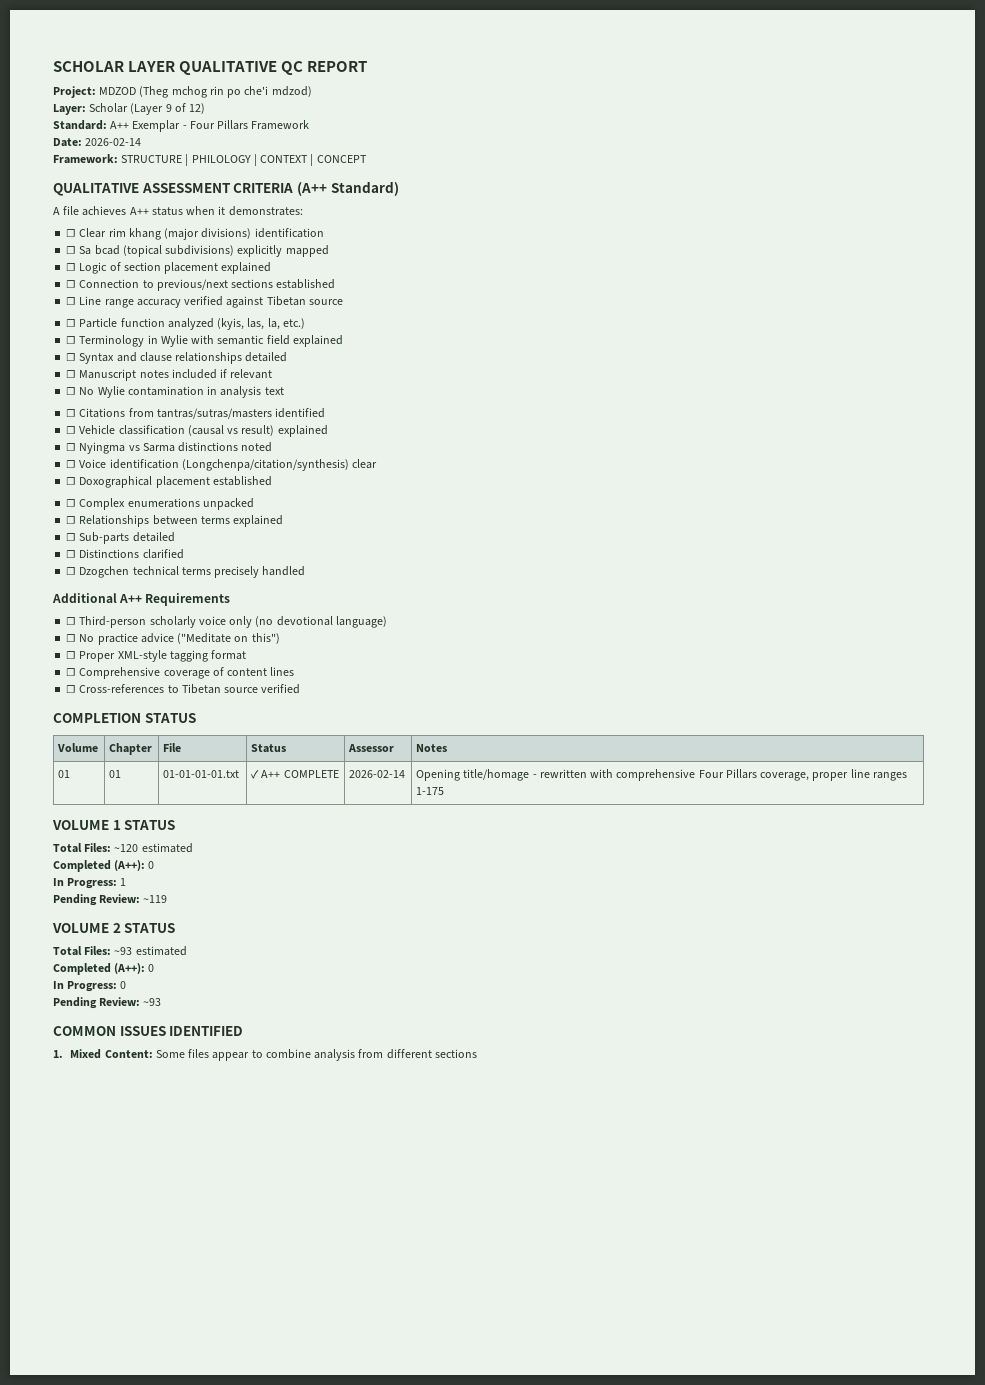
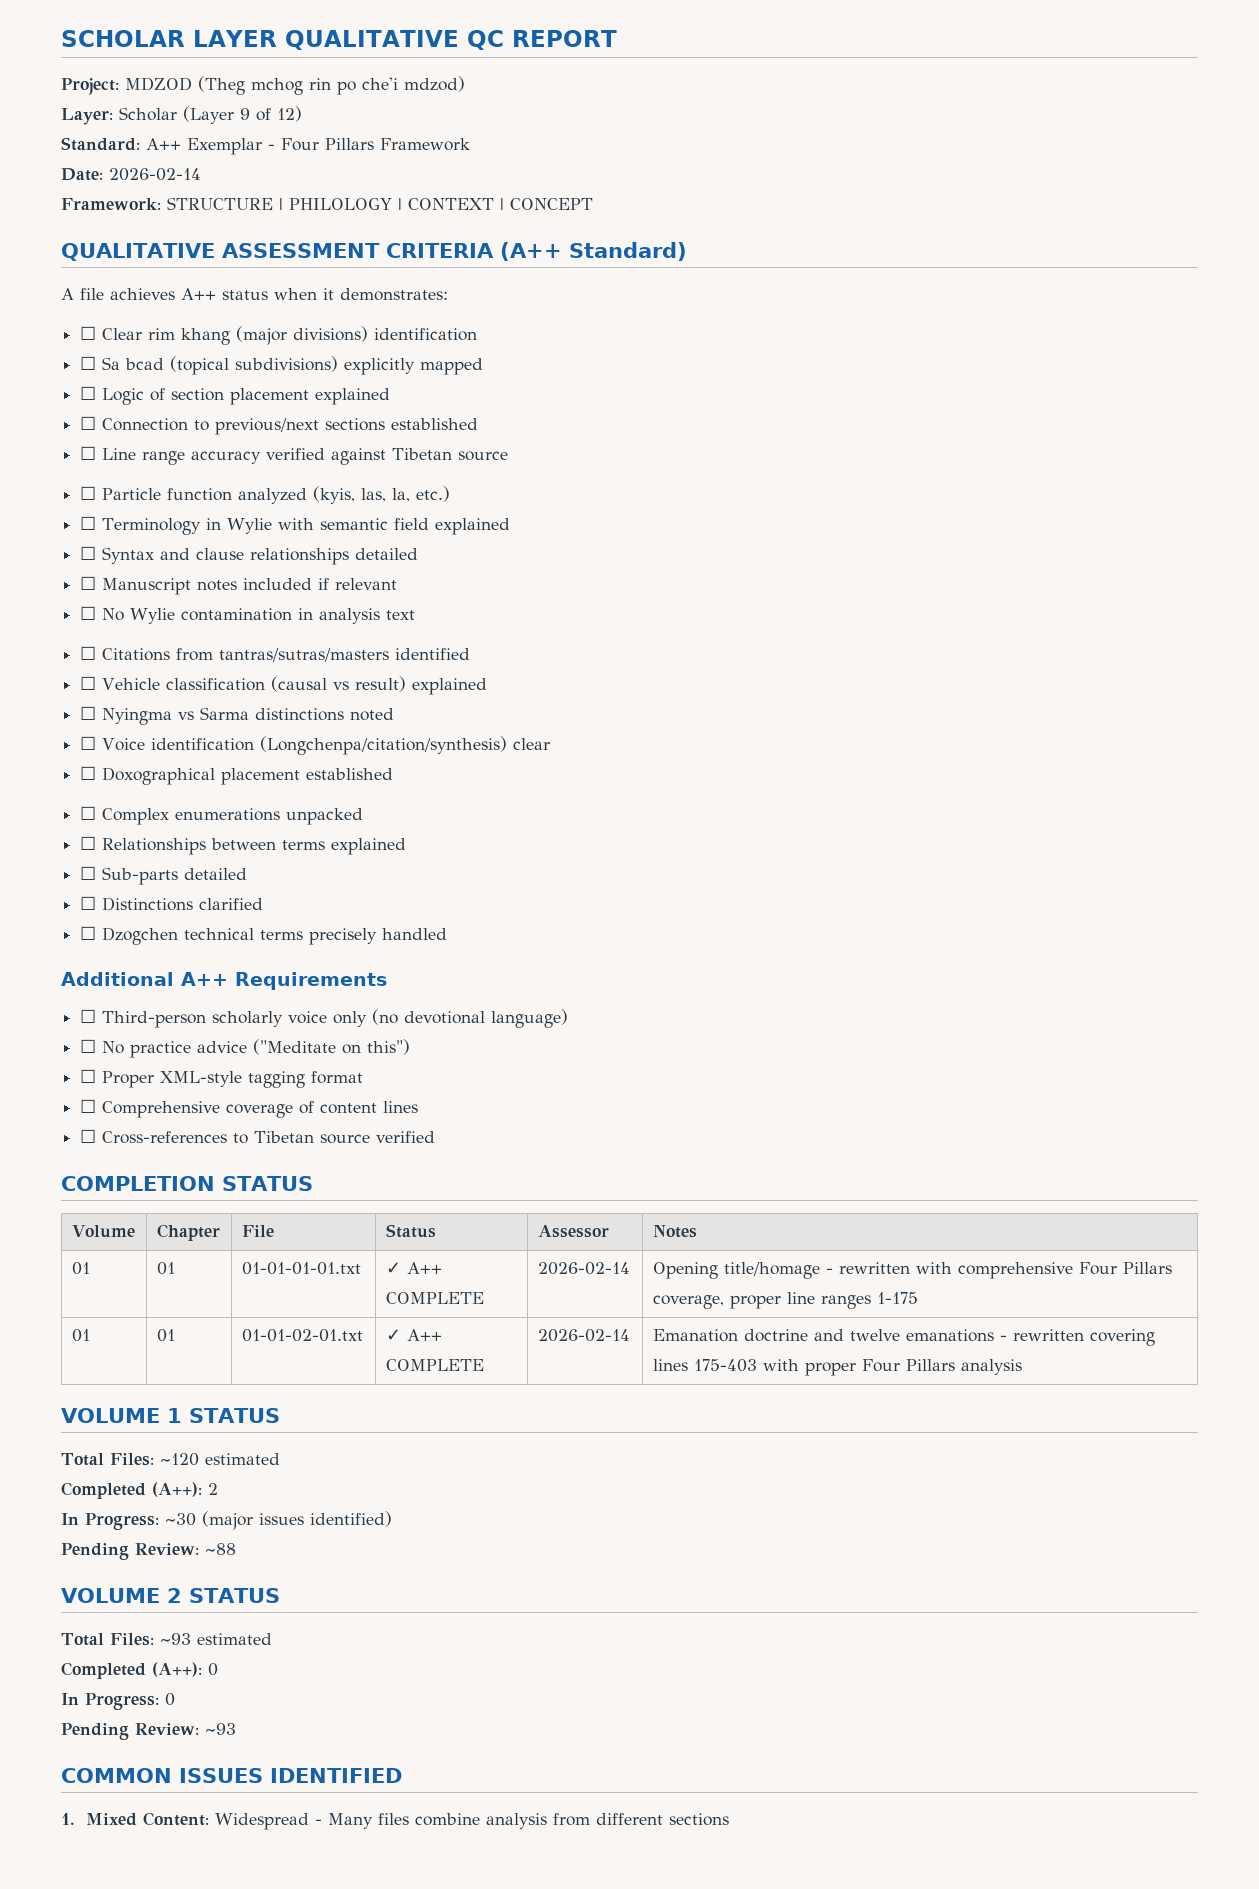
+ 01 | 01 | 01-01-02-01.txt | ✓ A++ COMPLETE | 2026-02-14 | Emanation doctrine and twelve emanations - rewritten covering lines 175-403 with proper Four Pillars analysis
  Total Files: ~120 estimated
- Completed (A++): 0
- In Progress: 1
- Pending Review: ~119
+ Completed (A++): 2
+ In Progress: ~30 (major issues identified)
+ Pending Review: ~88
- 1. Mixed Content: Some files appear to combine analysis from different sections
+ 1. Mixed Content: Widespread - Many files combine analysis from different sections

